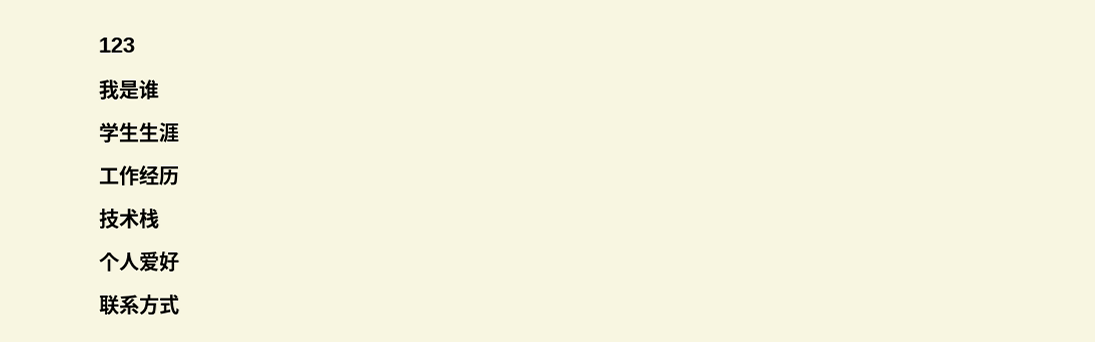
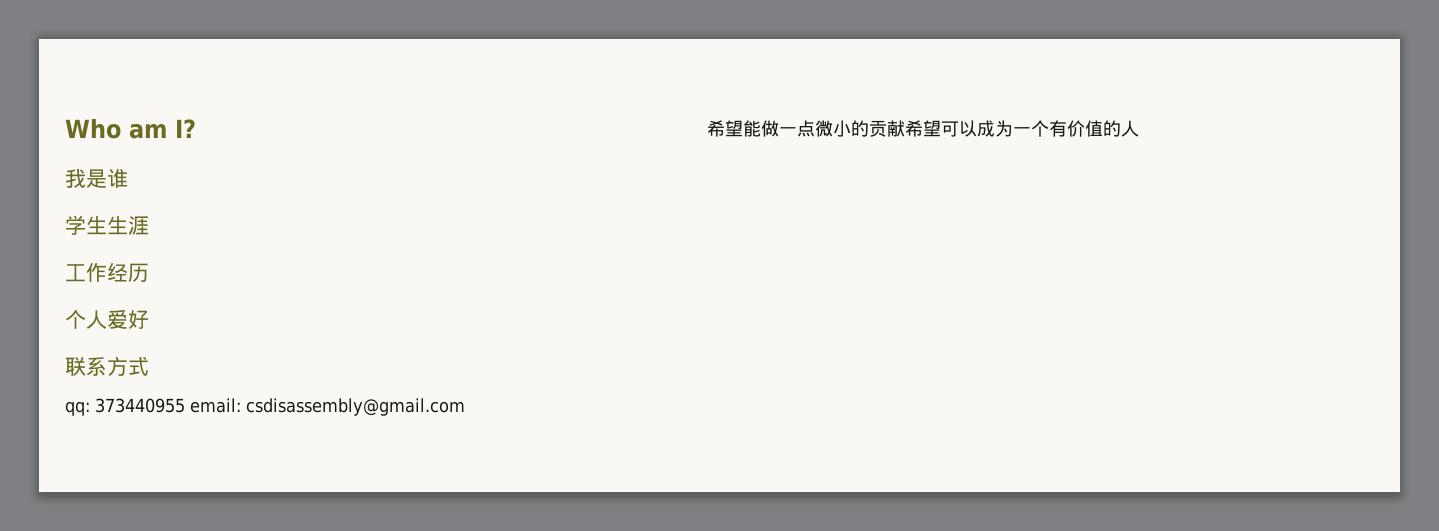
- 123
+ Who am I?
- 技术栈
+ qq: 373440955 email: csdisassembly@gmail.com
+ 希望能做一点微小的贡献希望可以成为一个有价值的人

